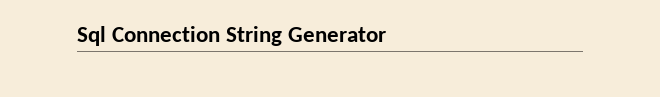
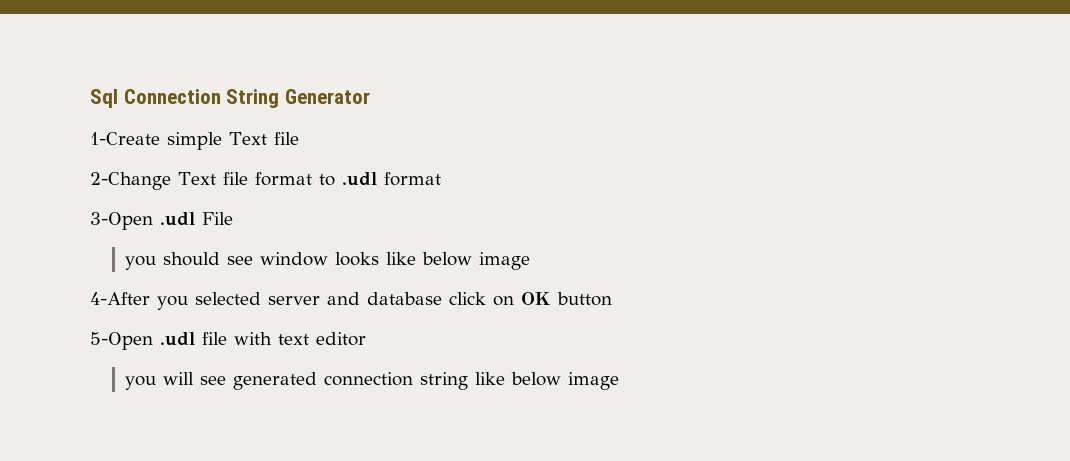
+ 1-Create simple Text file
+ 2-Change Text file format to .udl format
+ 3-Open .udl File
+ you should see window looks like below image
+ 4-After you selected server and database click on OK button
+ 5-Open .udl file with text editor
+ you will see generated connection string like below image

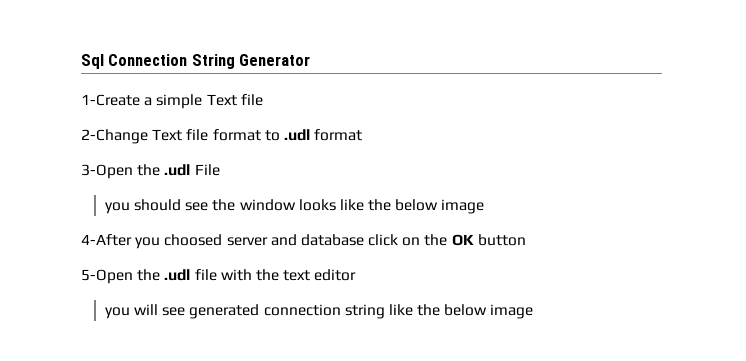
- 1-Create simple Text file
+ 1-Create a simple Text file
- 3-Open .udl File
+ 3-Open the .udl File
- you should see window looks like below image
+ you should see the window looks like the below image
- 4-After you selected server and database click on OK button
+ 4-After you choosed server and database click on the OK button
- 5-Open .udl file with text editor
+ 5-Open the .udl file with the text editor
- you will see generated connection string like below image
+ you will see generated connection string like the below image

